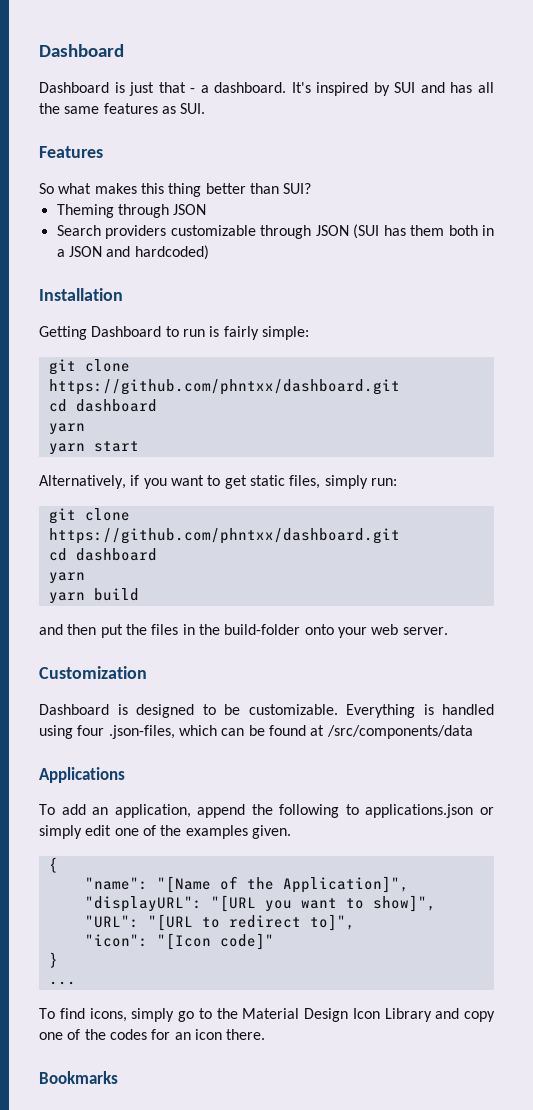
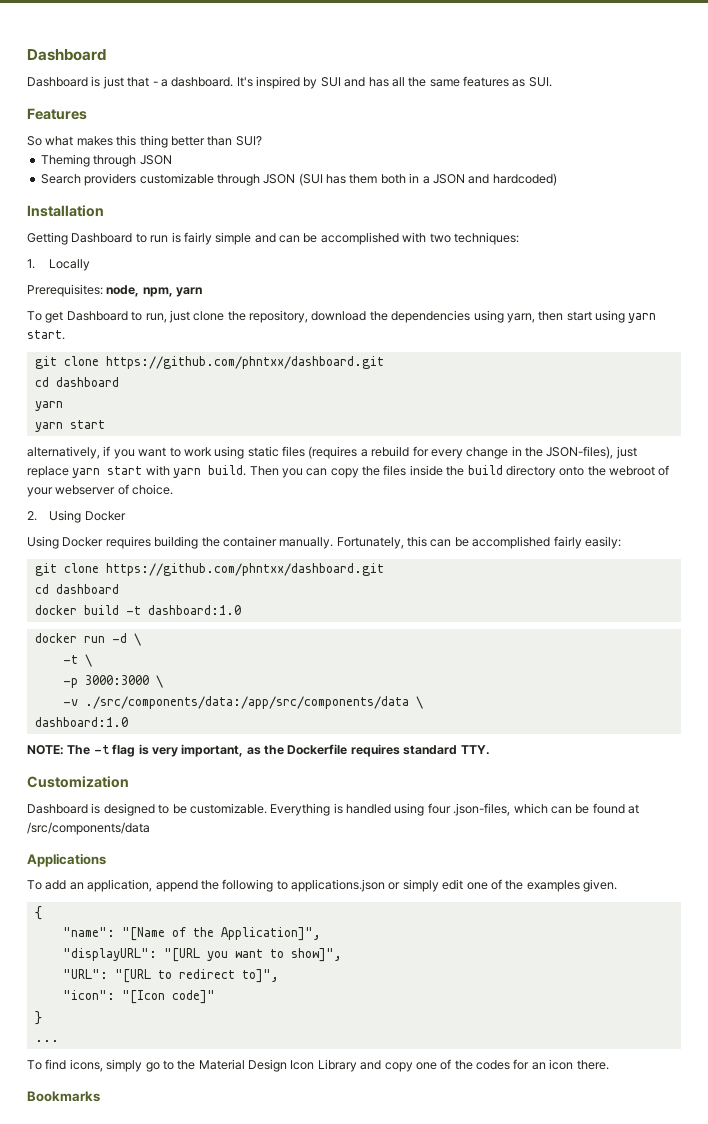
- Getting Dashboard to run is fairly simple:
+ Getting Dashboard to run is fairly simple and can be accomplished with two techniques:
+ 1. Locally
+ Prerequisites: node, npm, yarn
+ To get Dashboard to run, just clone the repository, download the dependencies using yarn, then start using yarn start.
- Alternatively, if you want to get static files, simply run:
+ alternatively, if you want to work using static files (requires a rebuild for every change in the JSON-files), just replace yarn start with yarn build. Then you can copy the files inside the build directory onto the webroot of your webserver of choice.
+ 2. Using Docker
+ Using Docker requires building the container manually. Fortunately, this can be accomplished fairly easily:
  git clone https://github.com/phntxx/dashboard.git
  cd dashboard
- yarn
- yarn build
- and then put the files in the build-folder onto your web server.
+ docker build -t dashboard:1.0
+ docker run -d \
+ -t \
+ -p 3000:3000 \
+ -v ./src/components/data:/app/src/components/data \
+ dashboard:1.0
+ NOTE: The -t flag is very important, as the Dockerfile requires standard TTY.

